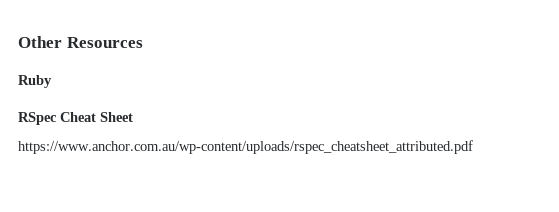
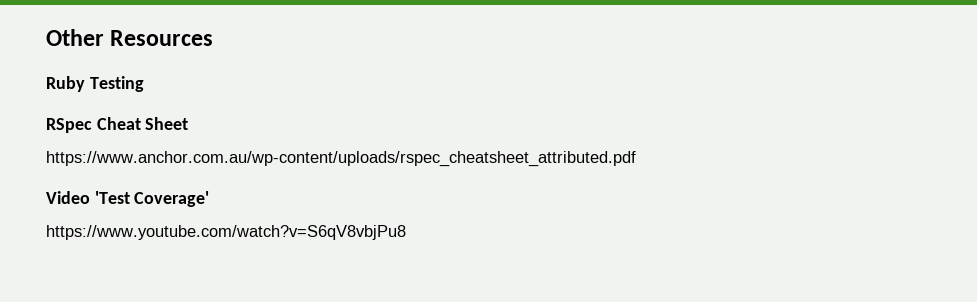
- Ruby
+ Ruby Testing
+ Video 'Test Coverage'
+ https://www.youtube.com/watch?v=S6qV8vbjPu8

